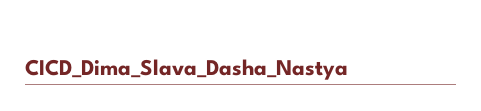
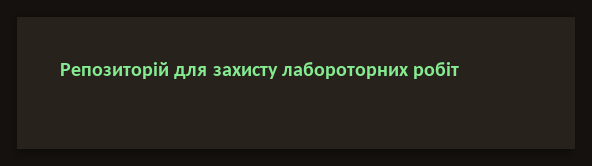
- CICD_Dima_Slava_Dasha_Nastya
+ Репозиторій для захисту лабороторних робіт

